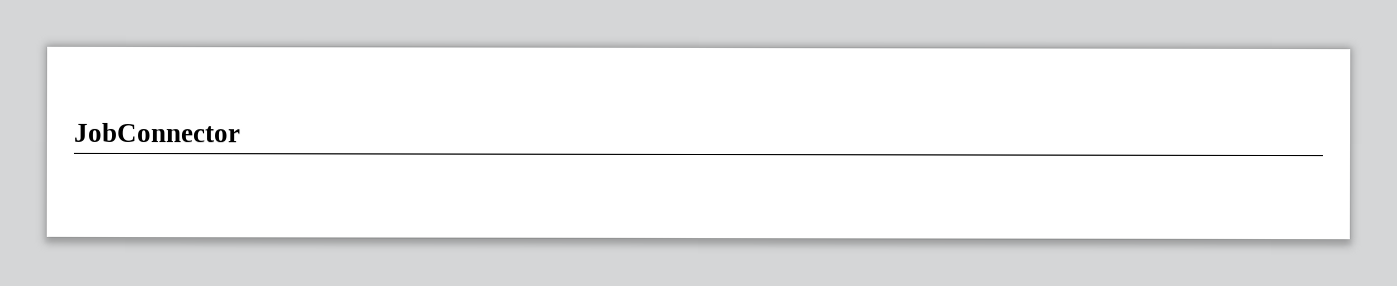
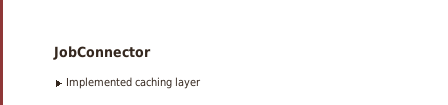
+ Implemented caching layer

